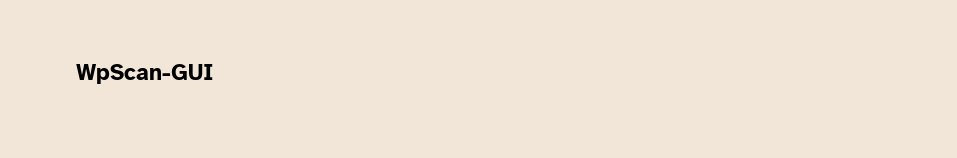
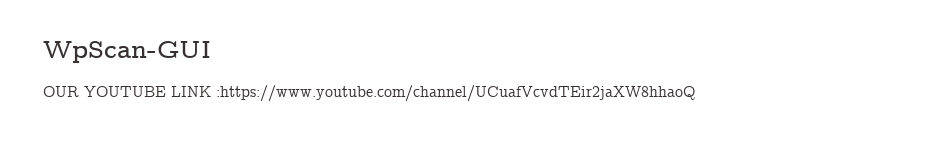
+ OUR YOUTUBE LINK :https://www.youtube.com/channel/UCuafVcvdTEir2jaXW8hhaoQ

